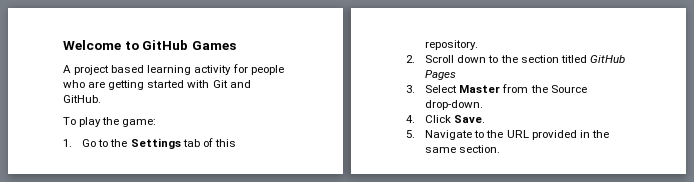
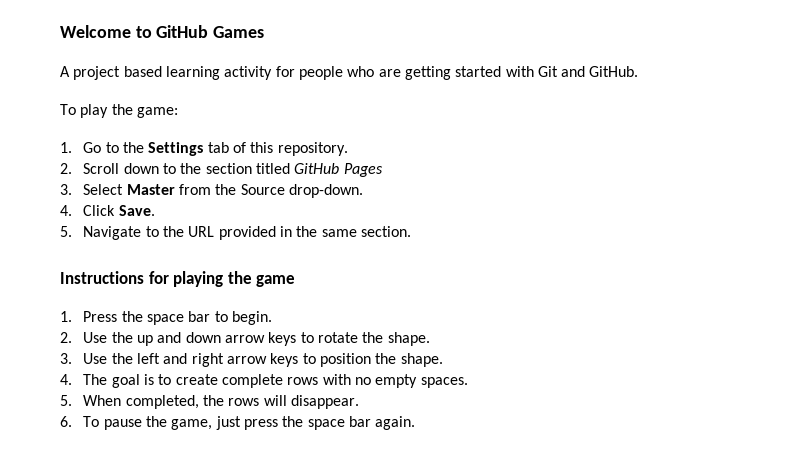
+ Instructions for playing the game
+ 1. Press the space bar to begin.
+ 2. Use the up and down arrow keys to rotate the shape.
+ 3. Use the left and right arrow keys to position the shape.
+ 4. The goal is to create complete rows with no empty spaces.
+ 5. When completed, the rows will disappear.
+ 6. To pause the game, just press the space bar again.

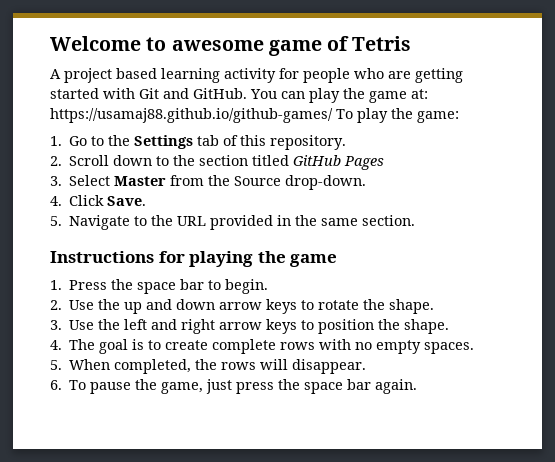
- Welcome to GitHub Games
+ Welcome to awesome game of Tetris
- A project based learning activity for people who are getting started with Git and GitHub.
- To play the game:
+ A project based learning activity for people who are getting started with Git and GitHub. You can play the game at: https://usamaj88.github.io/github-games/ To play the game:

